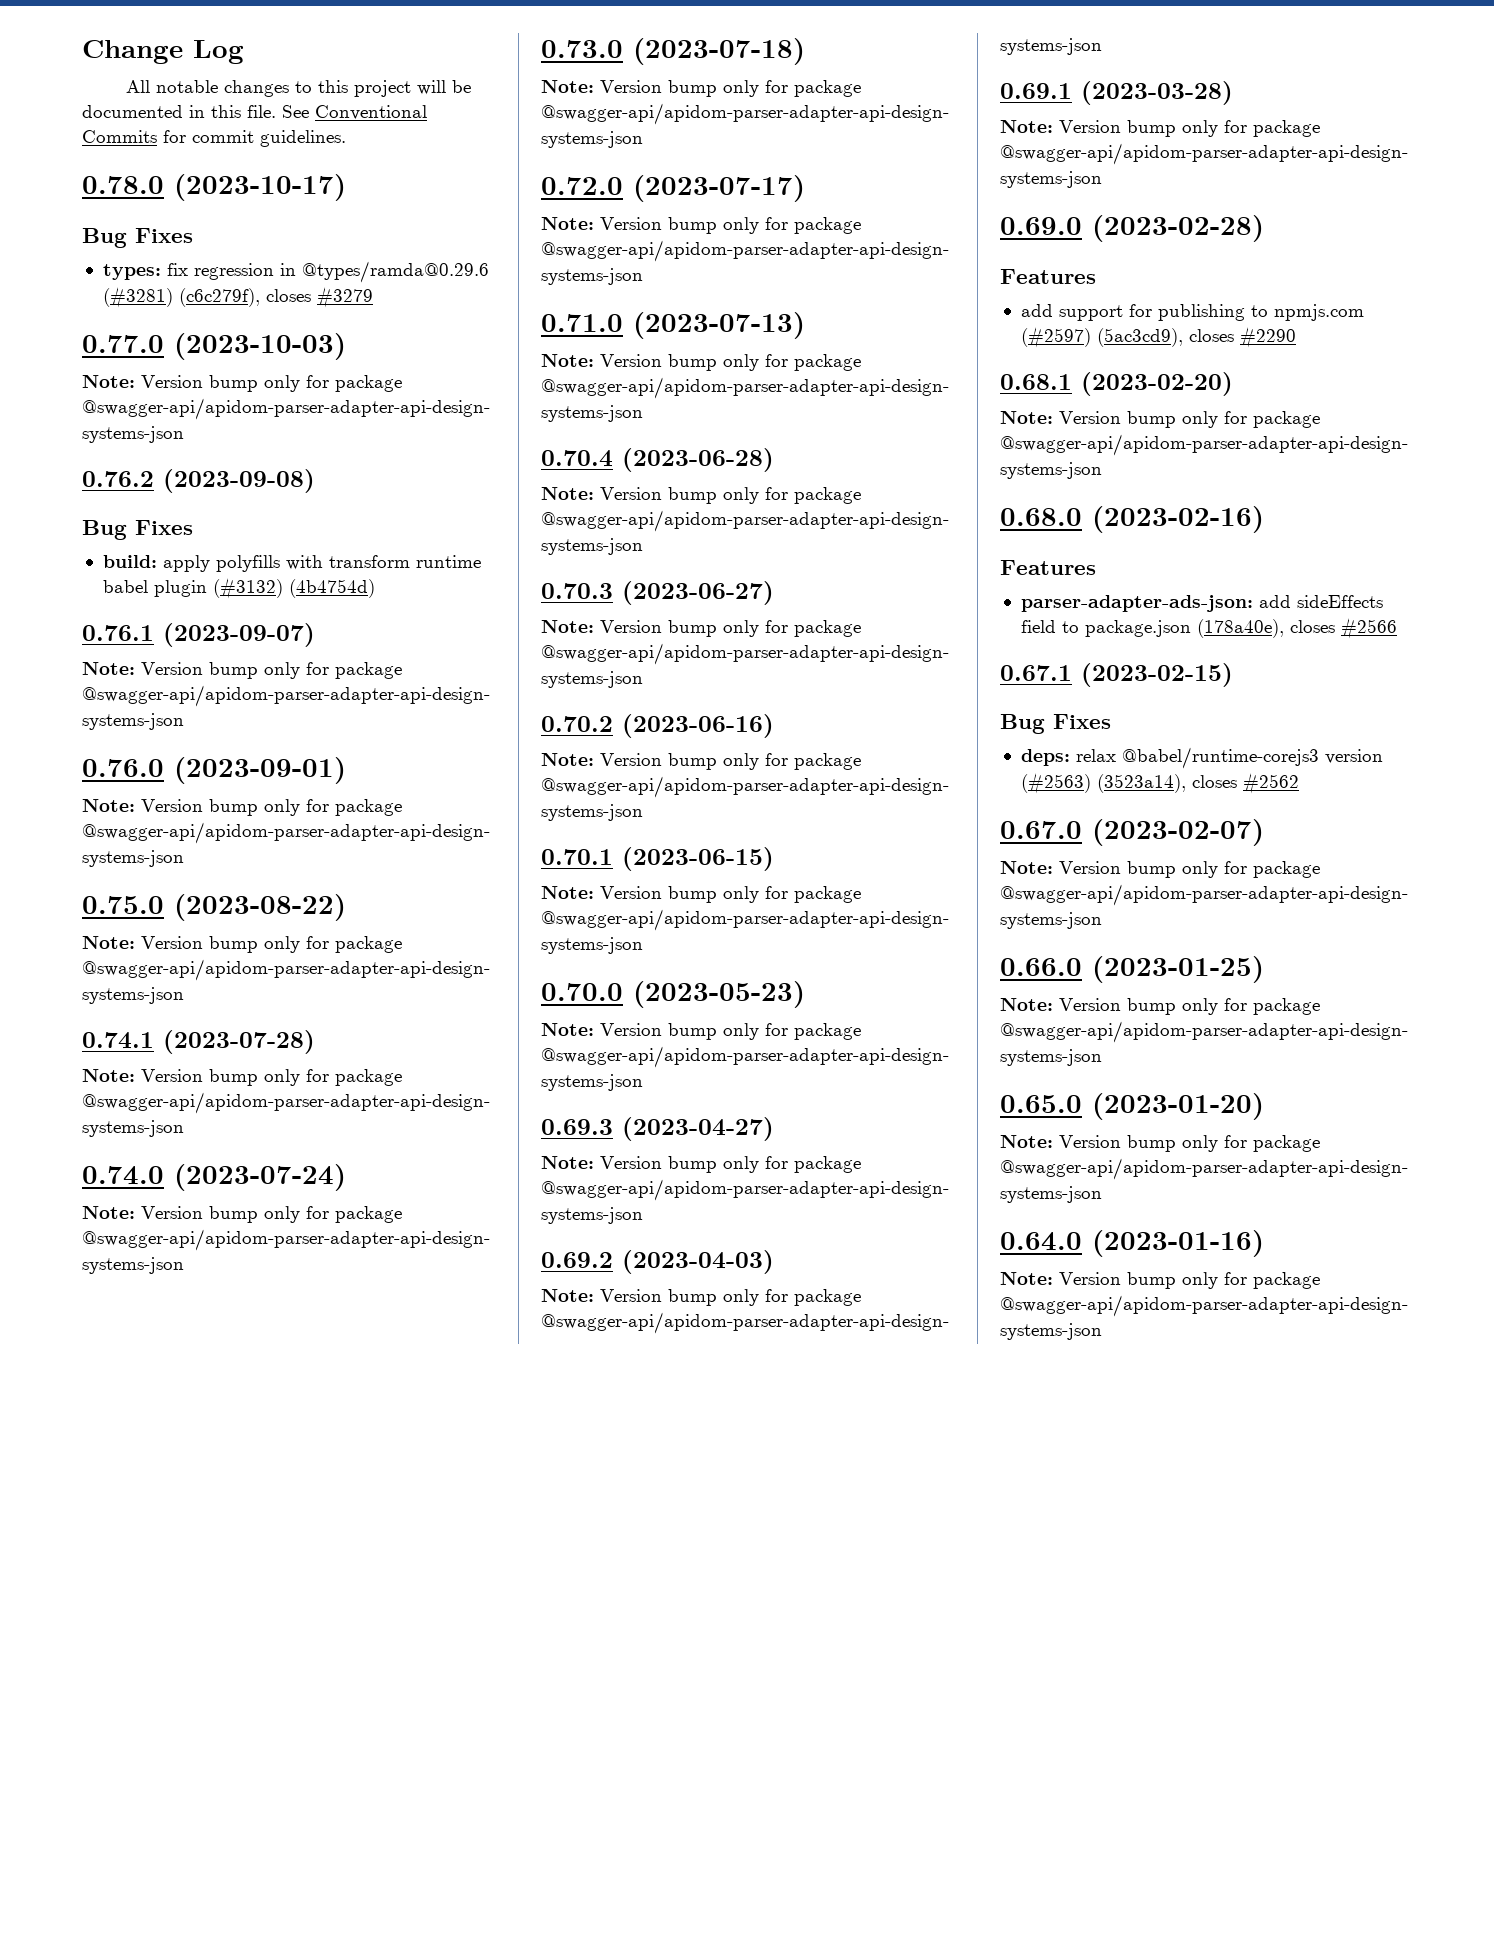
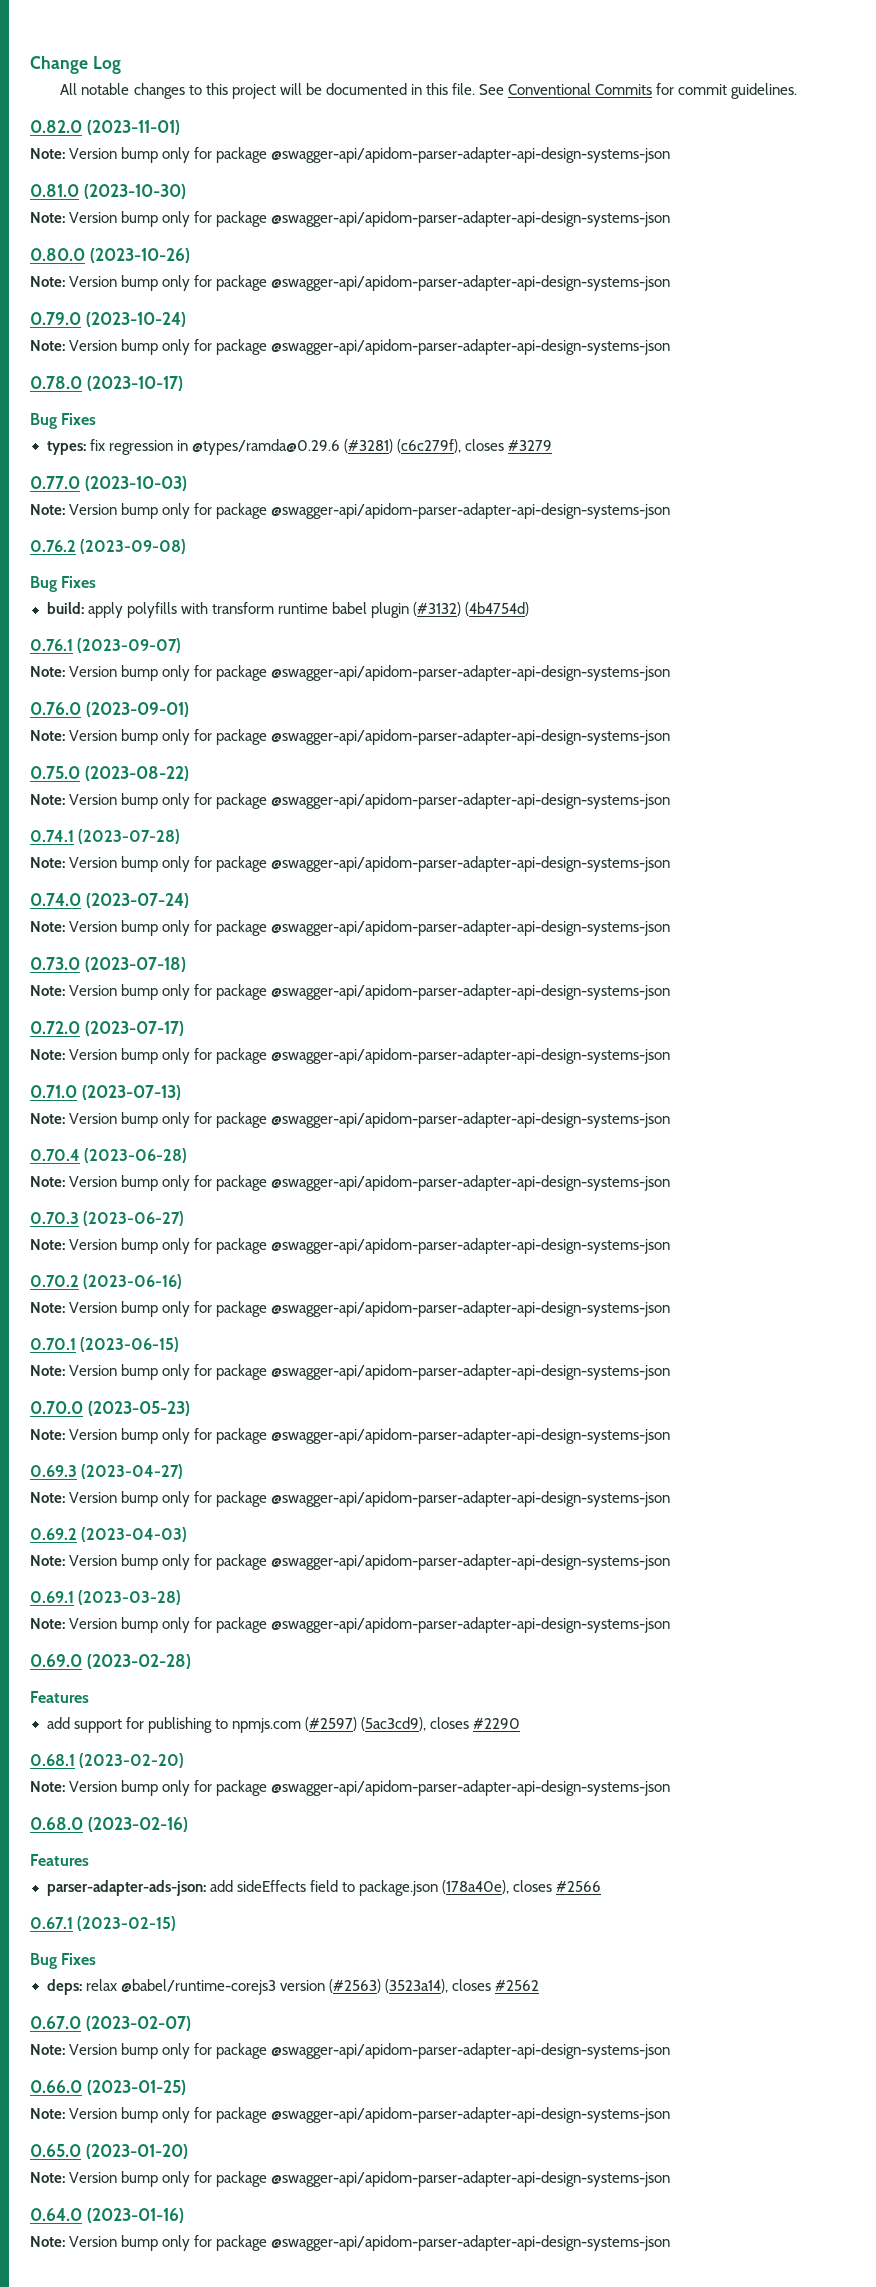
+ 0.82.0 (2023-11-01)
+ Note: Version bump only for package @swagger-api/apidom-parser-adapter-api-design-systems-json
+ 0.81.0 (2023-10-30)
+ Note: Version bump only for package @swagger-api/apidom-parser-adapter-api-design-systems-json
+ 0.80.0 (2023-10-26)
+ Note: Version bump only for package @swagger-api/apidom-parser-adapter-api-design-systems-json
+ 0.79.0 (2023-10-24)
+ Note: Version bump only for package @swagger-api/apidom-parser-adapter-api-design-systems-json

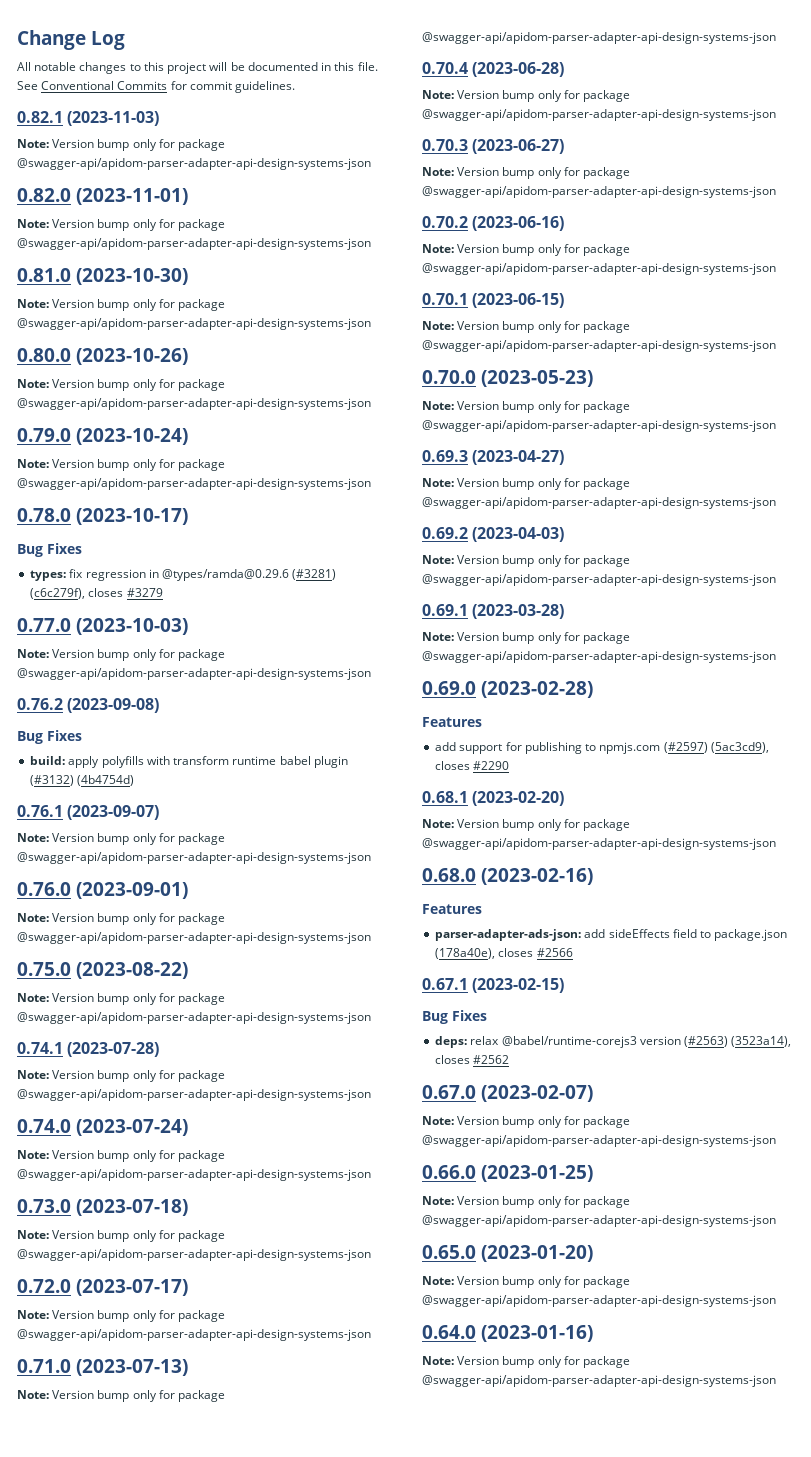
+ 0.82.1 (2023-11-03)
+ Note: Version bump only for package @swagger-api/apidom-parser-adapter-api-design-systems-json

